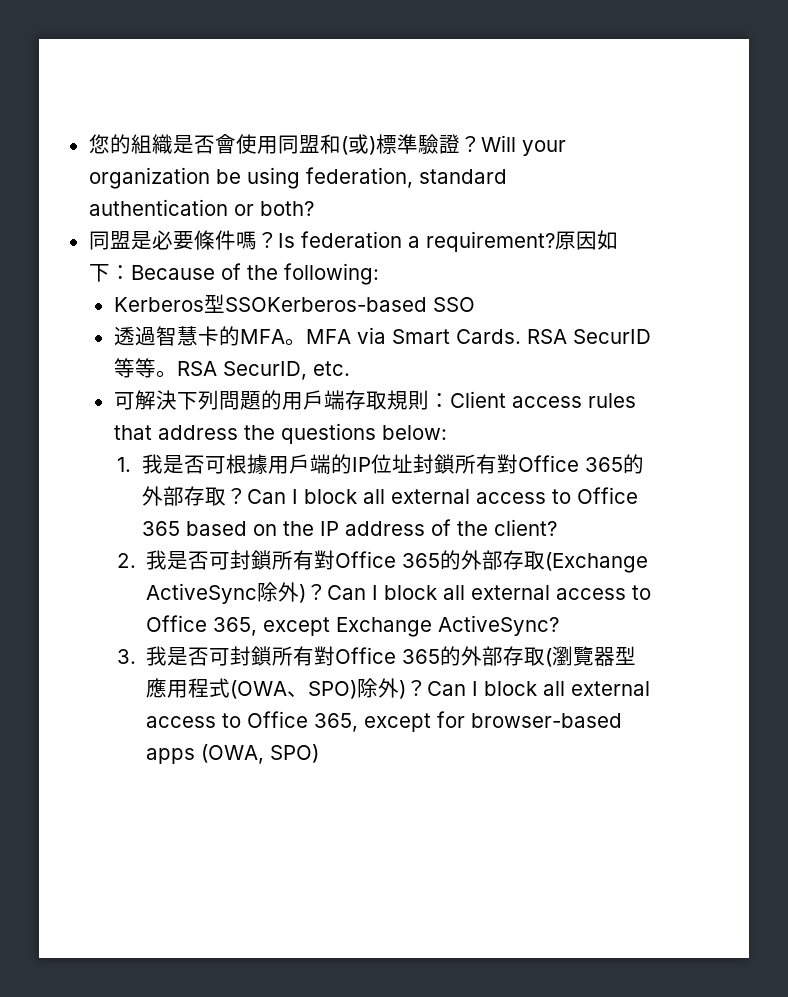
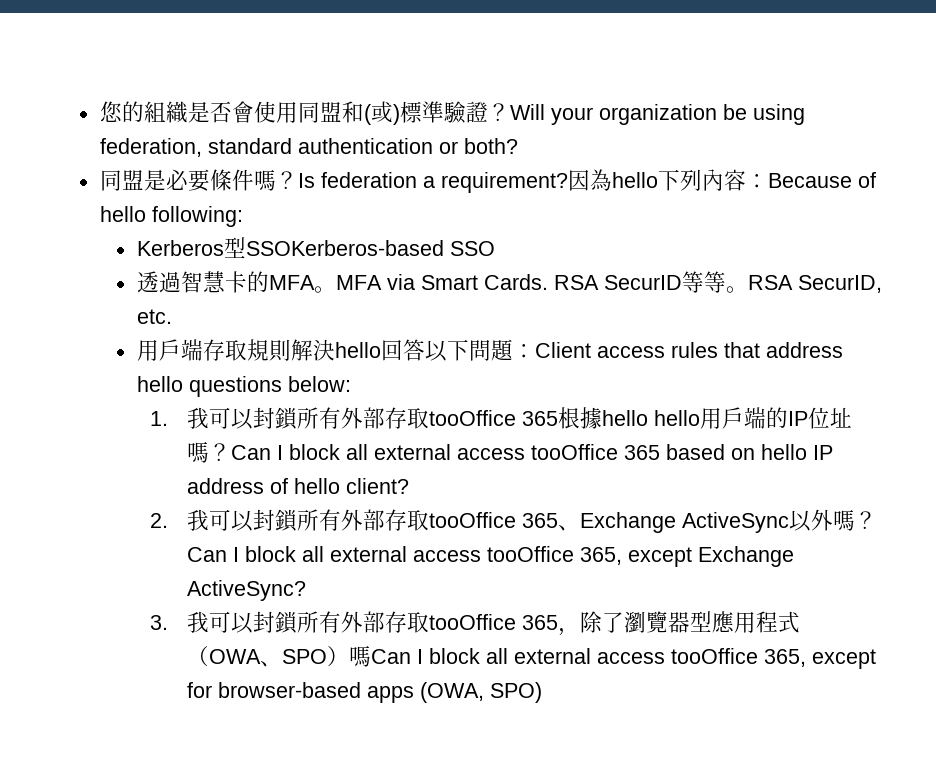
- 原因如下：Because of the following:
+ 因為hello下列內容：Because of hello following:
- 可解決下列問題的用戶端存取規則：Client access rules that address the questions below:
+ 用戶端存取規則解決hello回答以下問題：Client access rules that address hello questions below:
- 1.我是否可根據用戶端的IP位址封鎖所有對Office 365的外部存取？Can I block all external access to Office 365 based on the IP address of the client?
+ 1.我可以封鎖所有外部存取tooOffice 365根據hello hello用戶端的IP位址嗎？Can I block all external access tooOffice 365 based on hello IP address of hello client?
- 2.我是否可封鎖所有對Office 365的外部存取(Exchange ActiveSync除外)？Can I block all external access to Office 365, except Exchange ActiveSync?
+ 2.我可以封鎖所有外部存取tooOffice 365、Exchange ActiveSync以外嗎？Can I block all external access tooOffice 365, except Exchange ActiveSync?
- 3.我是否可封鎖所有對Office 365的外部存取(瀏覽器型應用程式(OWA、SPO)除外)？Can I block all external access to Office 365, except for browser-based apps (OWA, SPO)
+ 3.我可以封鎖所有外部存取tooOffice 365，除了瀏覽器型應用程式（OWA、SPO）嗎Can I block all external access tooOffice 365, except for browser-based apps (OWA, SPO)

